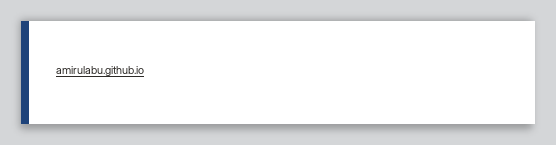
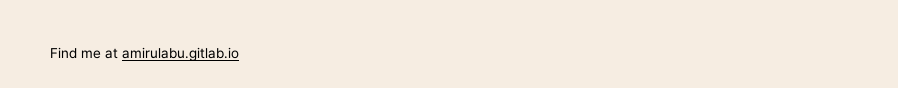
- amirulabu.github.io
+ Find me at amirulabu.gitlab.io

